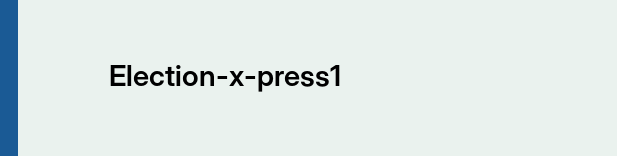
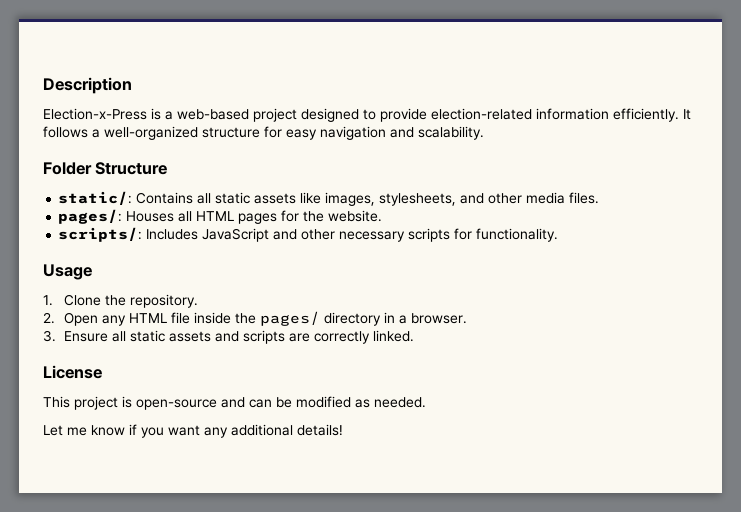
- Election-x-press1
+ Description
+ Election-x-Press is a web-based project designed to provide election-related information efficiently. It follows a well-organized structure for easy navigation and scalability.
+ Folder Structure
+ static/: Contains all static assets like images, stylesheets, and other media files.
+ pages/: Houses all HTML pages for the website.
+ scripts/: Includes JavaScript and other necessary scripts for functionality.
+ Usage
+ 1. Clone the repository.
+ 2. Open any HTML file inside the pages/ directory in a browser.
+ 3. Ensure all static assets and scripts are correctly linked.
+ License
+ This project is open-source and can be modified as needed.
+ Let me know if you want any additional details!

